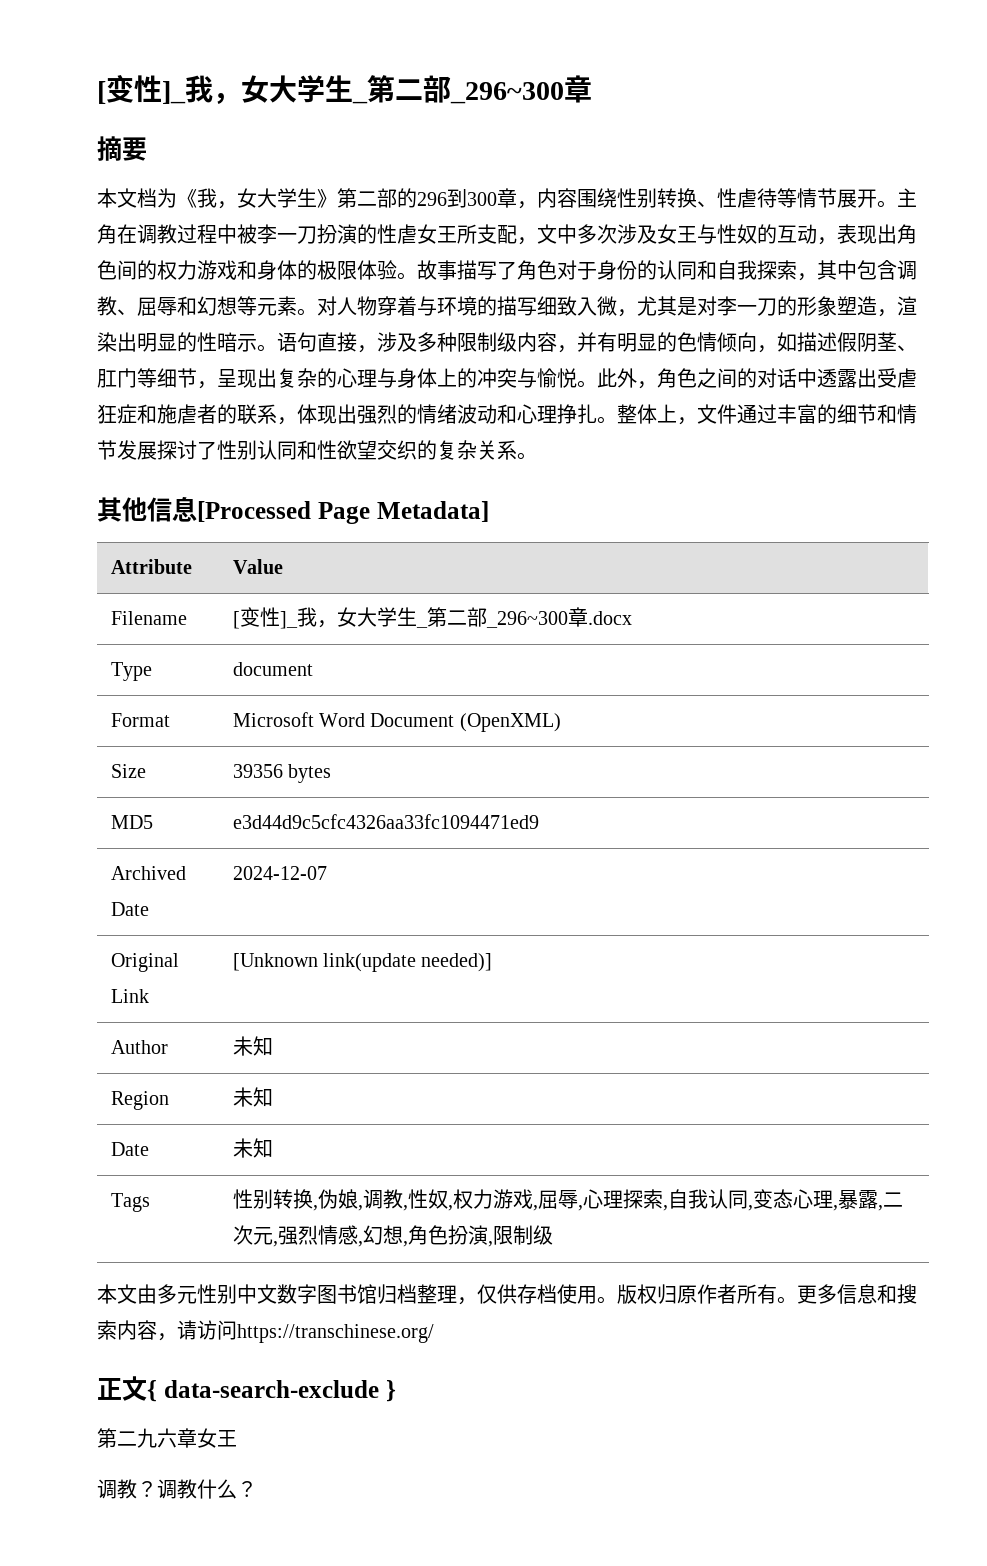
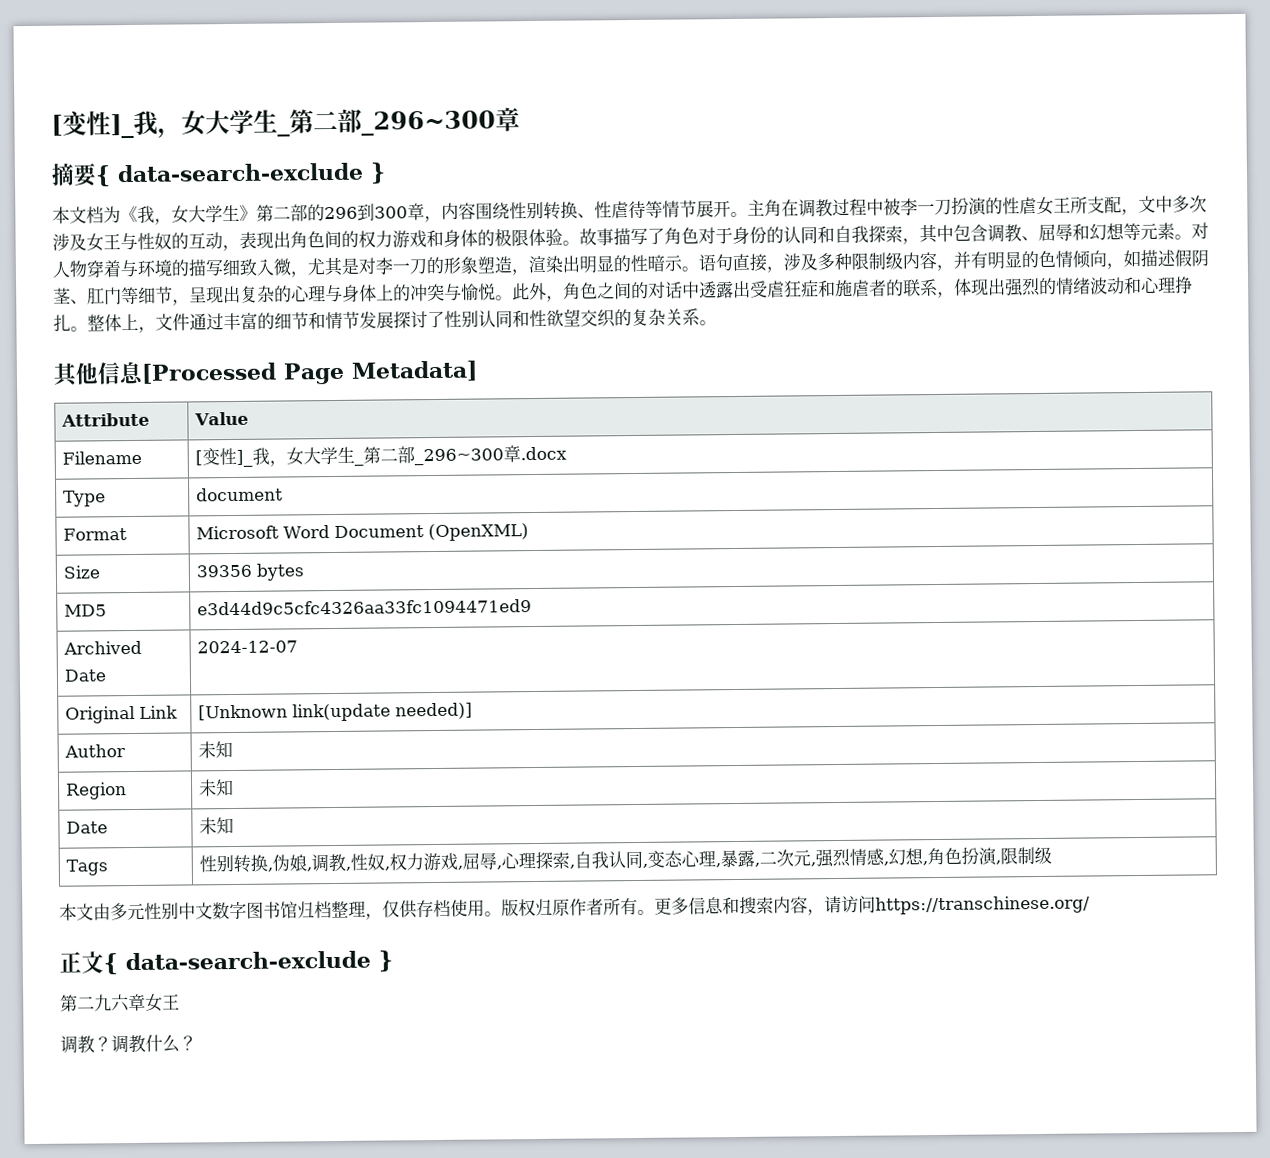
- 摘要
+ 摘要{ data-search-exclude }

